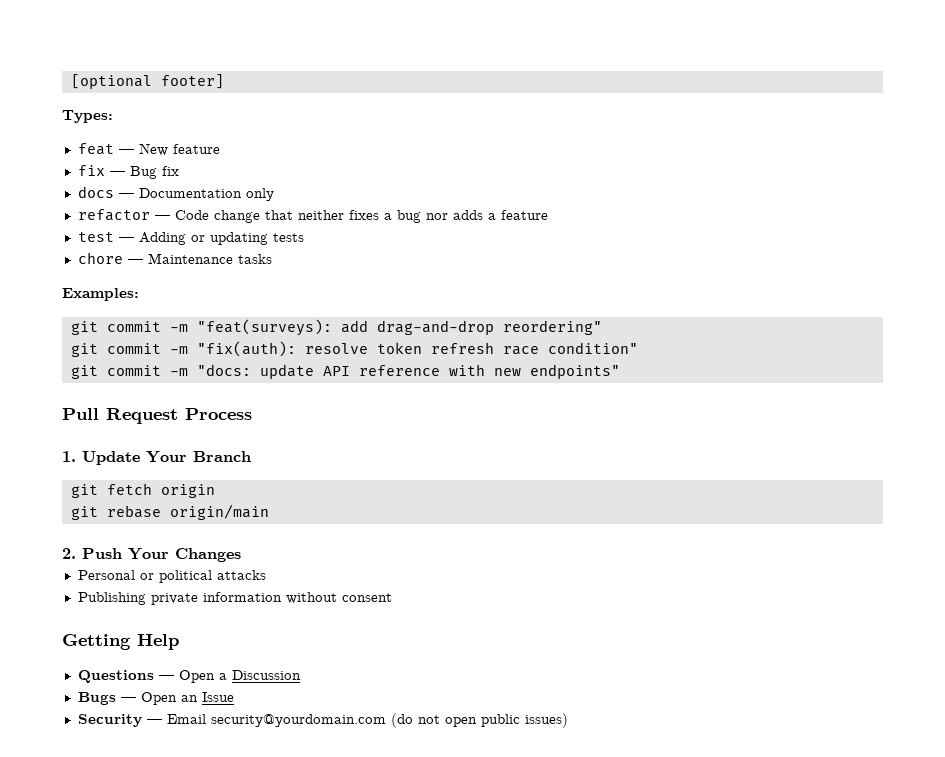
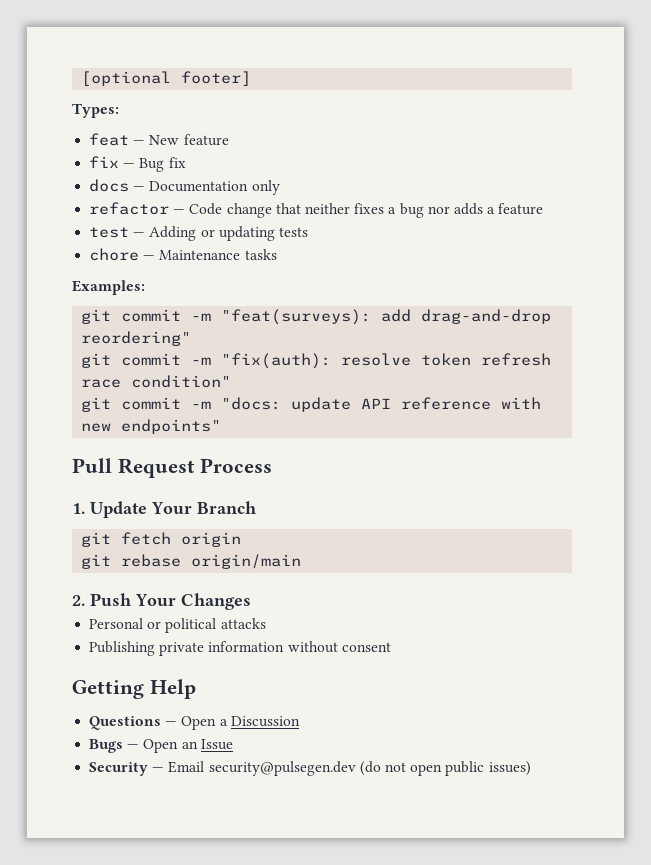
- Security — Email security@yourdomain.com (do not open public issues)
+ Security — Email security@pulsegen.dev (do not open public issues)

